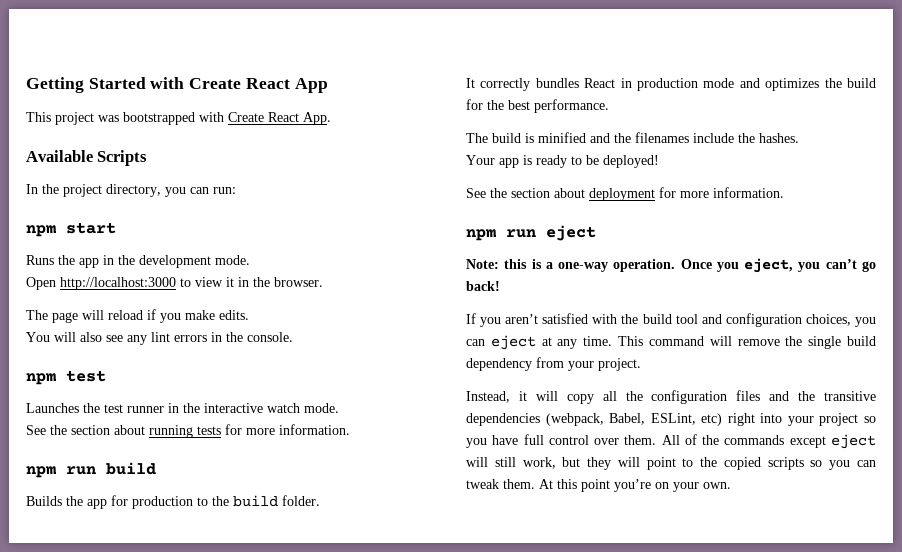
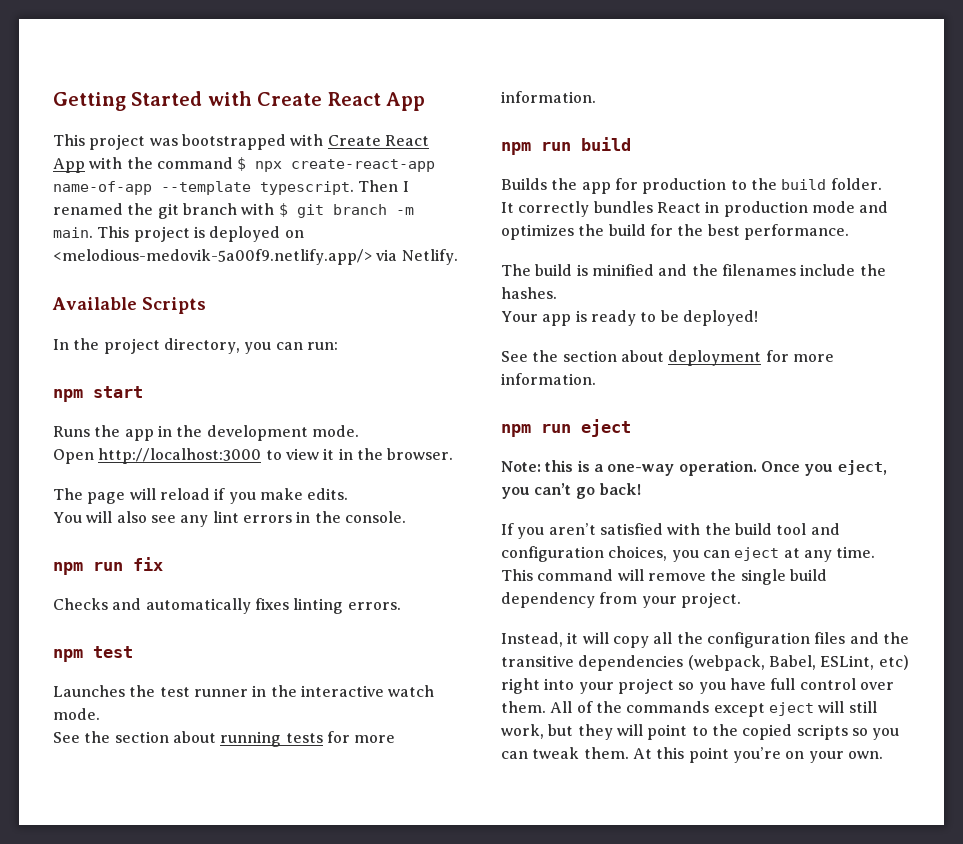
- This project was bootstrapped with Create React App.
+ This project was bootstrapped with Create React App with the command $ npx create-react-app name-of-app --template typescript. Then I renamed the git branch with $ git branch -m main. This project is deployed on <melodious-medovik-5a00f9.netlify.app/> via Netlify.
+ npm run fix
+ Checks and automatically fixes linting errors.

